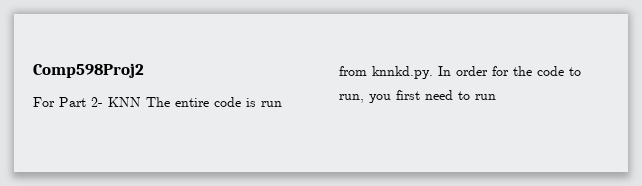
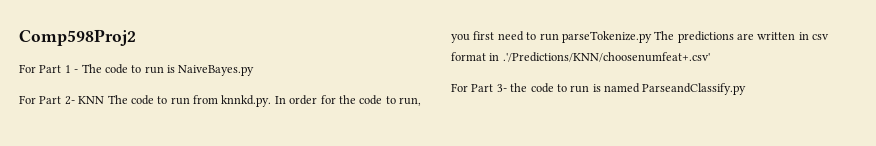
+ For Part 1 - The code to run is NaiveBayes.py
- For Part 2- KNN The entire code is run from knnkd.py. In order for the code to run, you first need to run
+ For Part 2- KNN The code to run from knnkd.py. In order for the code to run, you first need to run parseTokenize.py The predictions are written in csv format in .'/Predictions/KNN/choosenumfeat+.csv'
+ For Part 3- the code to run is named ParseandClassify.py

